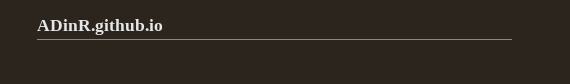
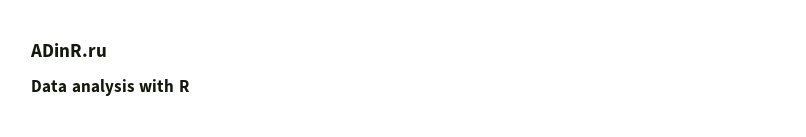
- ADinR.github.io
+ ADinR.ru
+ Data analysis with R

